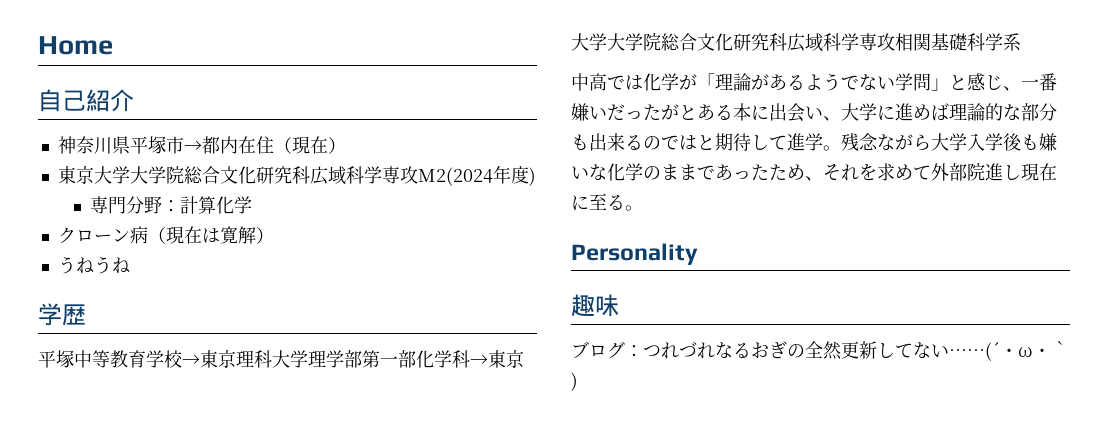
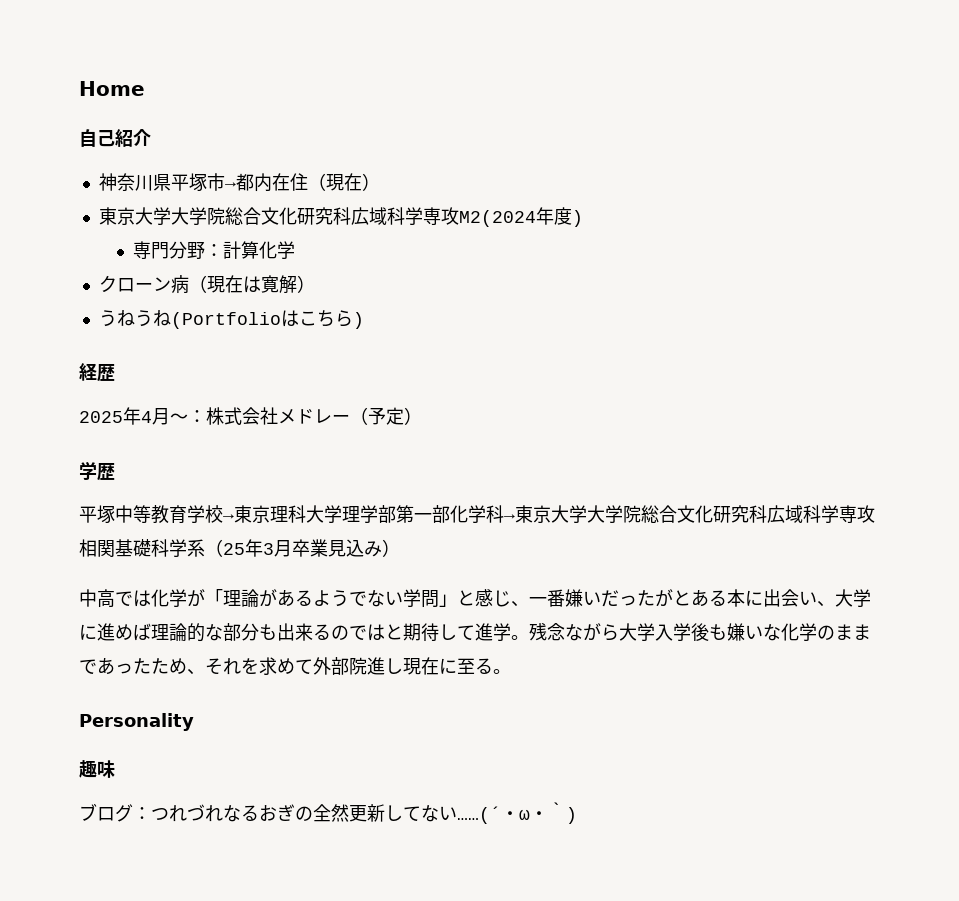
- うねうね
+ うねうね(Portfolioはこちら)
+ 経歴
+ 2025年4月～：株式会社メドレー（予定）
- 平塚中等教育学校→東京理科大学理学部第一部化学科→東京大学大学院総合文化研究科広域科学専攻相関基礎科学系
+ 平塚中等教育学校→東京理科大学理学部第一部化学科→東京大学大学院総合文化研究科広域科学専攻相関基礎科学系（25年3月卒業見込み）

